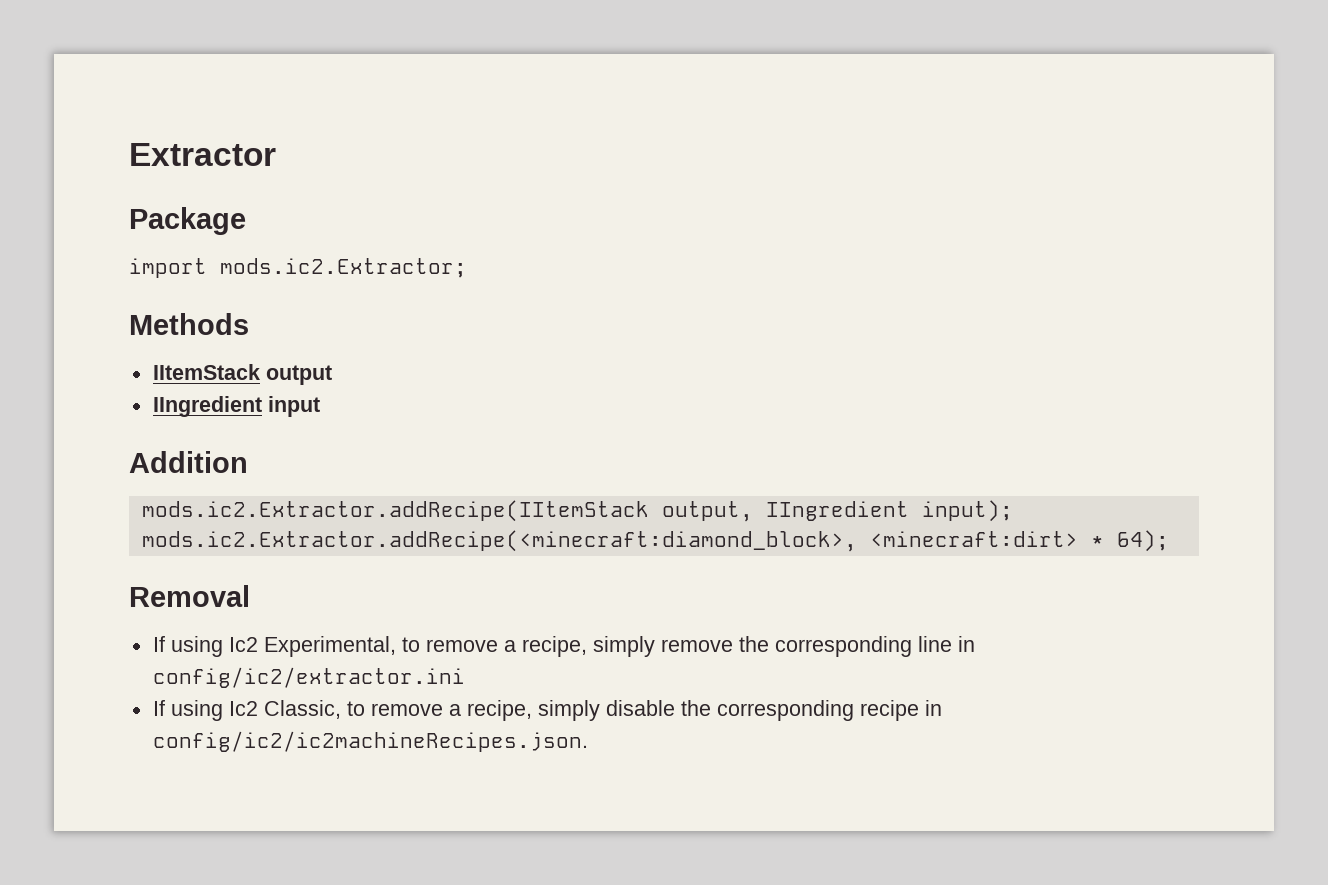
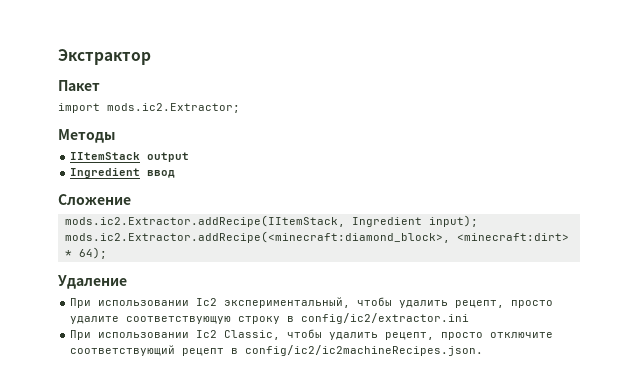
- Extractor
- Package
+ Экстрактор
+ Пакет
- Methods
+ Методы
- IIngredient input
- Addition
- mods.ic2.Extractor.addRecipe(IItemStack output, IIngredient input);
+ Ingredient ввод
+ Сложение
+ mods.ic2.Extractor.addRecipe(IItemStack, Ingredient input);
- Removal
- If using Ic2 Experimental, to remove a recipe, simply remove the corresponding line in config/ic2/extractor.ini
- If using Ic2 Classic, to remove a recipe, simply disable the corresponding recipe in config/ic2/ic2machineRecipes.json.
+ Удаление
+ При использовании Ic2 экспериментальный, чтобы удалить рецепт, просто удалите соответствующую строку в config/ic2/extractor.ini
+ При использовании Ic2 Classic, чтобы удалить рецепт, просто отключите соответствующий рецепт в config/ic2/ic2machineRecipes.json.

